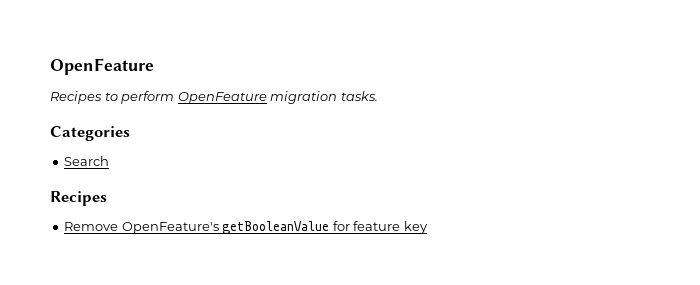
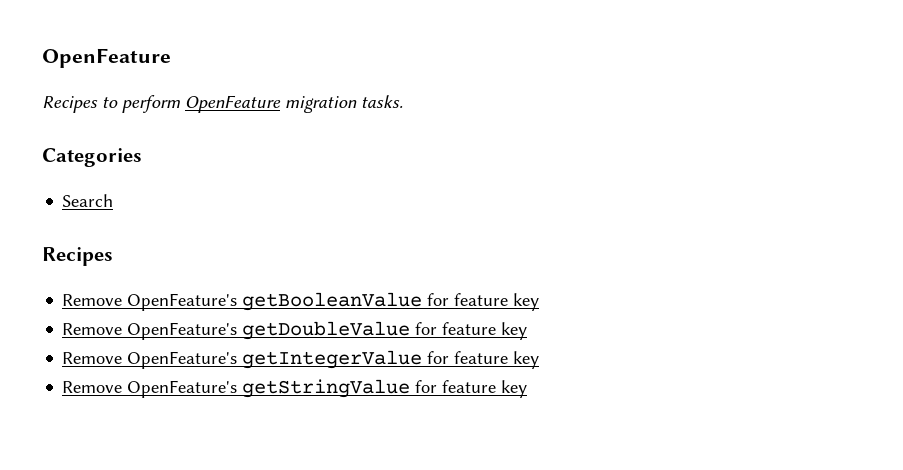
+ Remove OpenFeature's getDoubleValue for feature key
+ Remove OpenFeature's getIntegerValue for feature key
+ Remove OpenFeature's getStringValue for feature key

